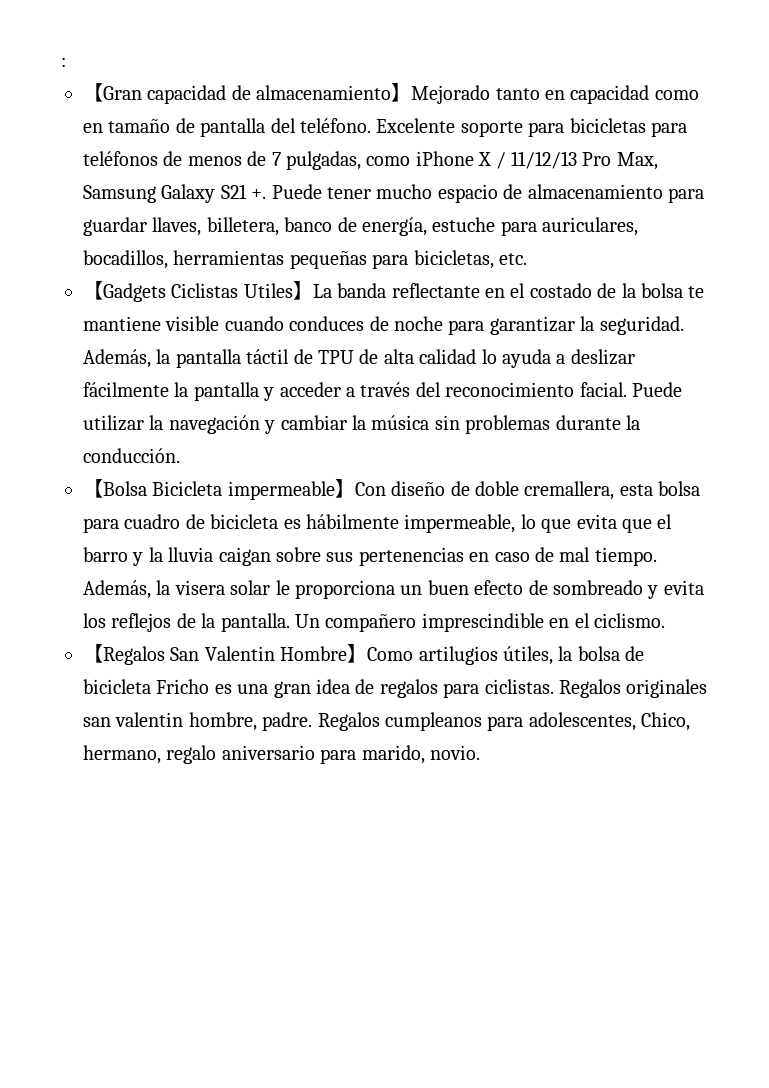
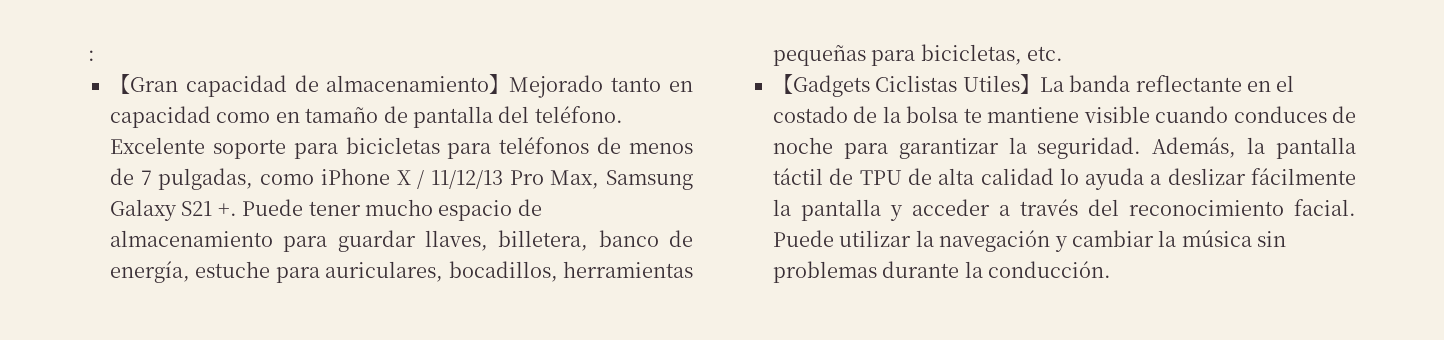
- 【Bolsa Bicicleta impermeable】Con diseño de doble cremallera, esta bolsa para cuadro de bicicleta es hábilmente impermeable, lo que evita que el barro y la lluvia caigan sobre sus pertenencias en caso de mal tiempo. Además, la visera solar le proporciona un buen efecto de sombreado y evita los reflejos de la pantalla. Un compañero imprescindible en el ciclismo.
- 【Regalos San Valentin Hombre】Como artilugios útiles, la bolsa de bicicleta Fricho es una gran idea de regalos para ciclistas. Regalos originales san valentin hombre, padre. Regalos cumpleanos para adolescentes, Chico, hermano, regalo aniversario para marido, novio.

